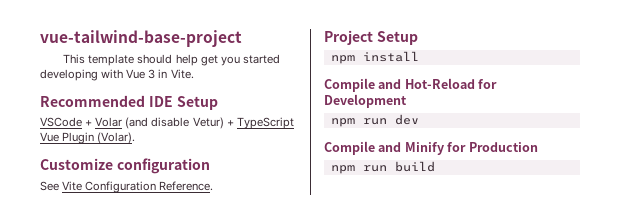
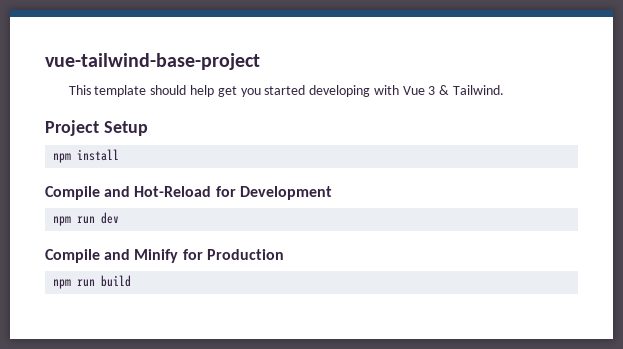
- This template should help get you started developing with Vue 3 in Vite.
- Recommended IDE Setup
- VSCode + Volar (and disable Vetur) + TypeScript Vue Plugin (Volar).
- Customize configuration
- See Vite Configuration Reference.
+ This template should help get you started developing with Vue 3 & Tailwind.

